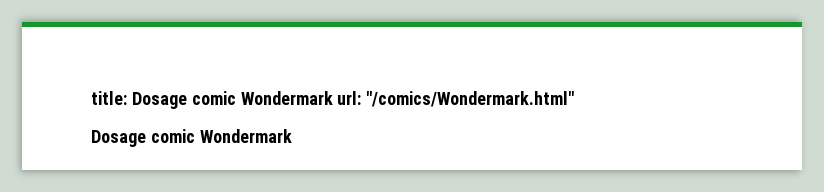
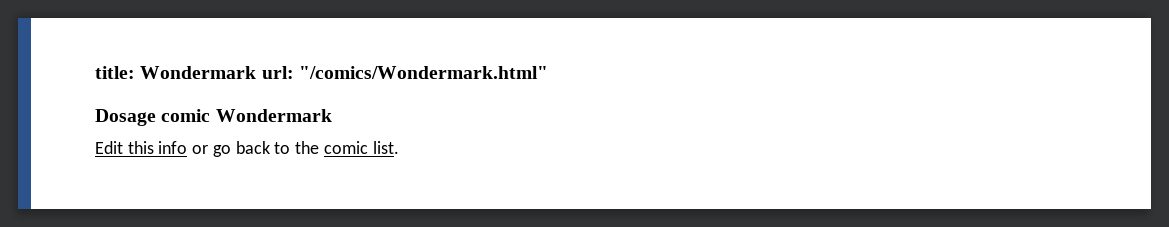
- title: Dosage comic Wondermark url: "/comics/Wondermark.html"
+ title: Wondermark url: "/comics/Wondermark.html"
+ Edit this info or go back to the comic list.

